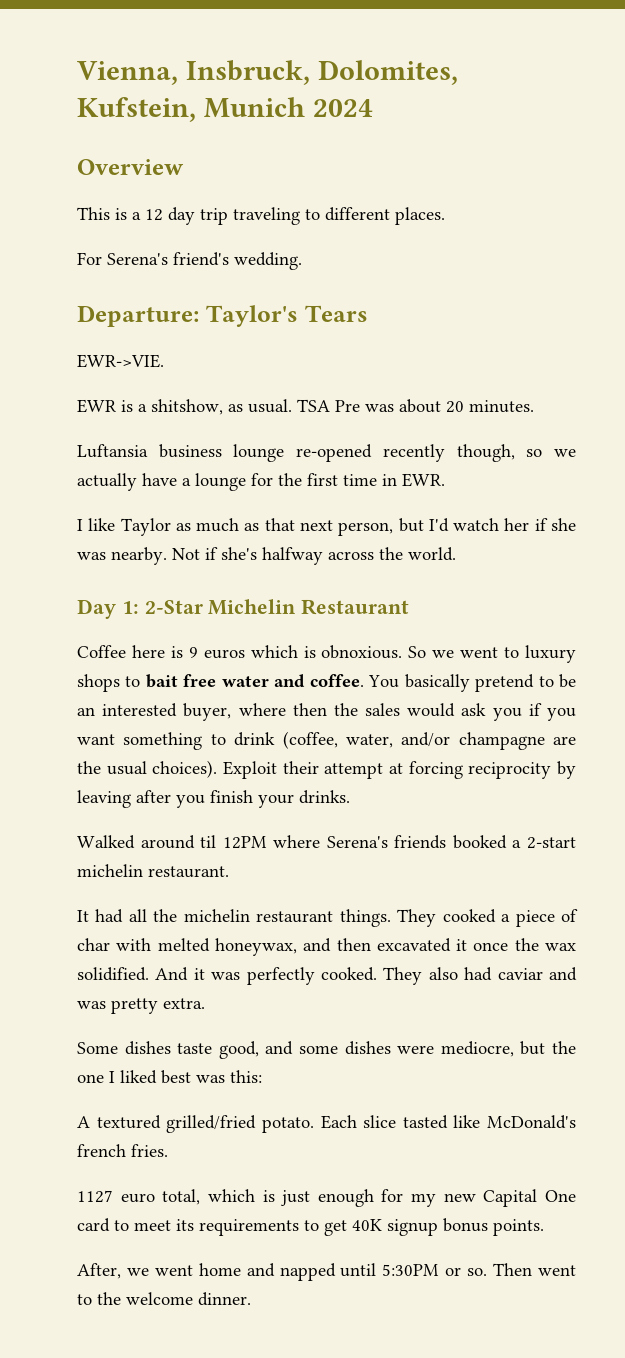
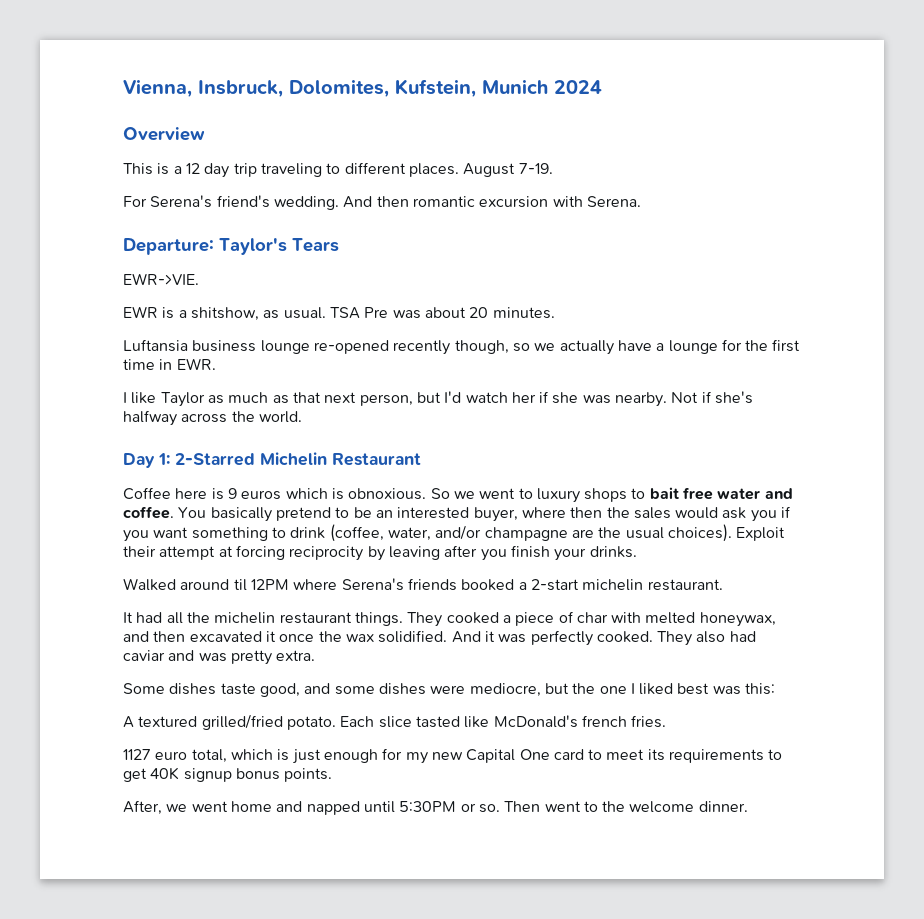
+ August 7-19.
+ And then romantic excursion with Serena.
- Day 1: 2-Star Michelin Restaurant
+ Day 1: 2-Starred Michelin Restaurant

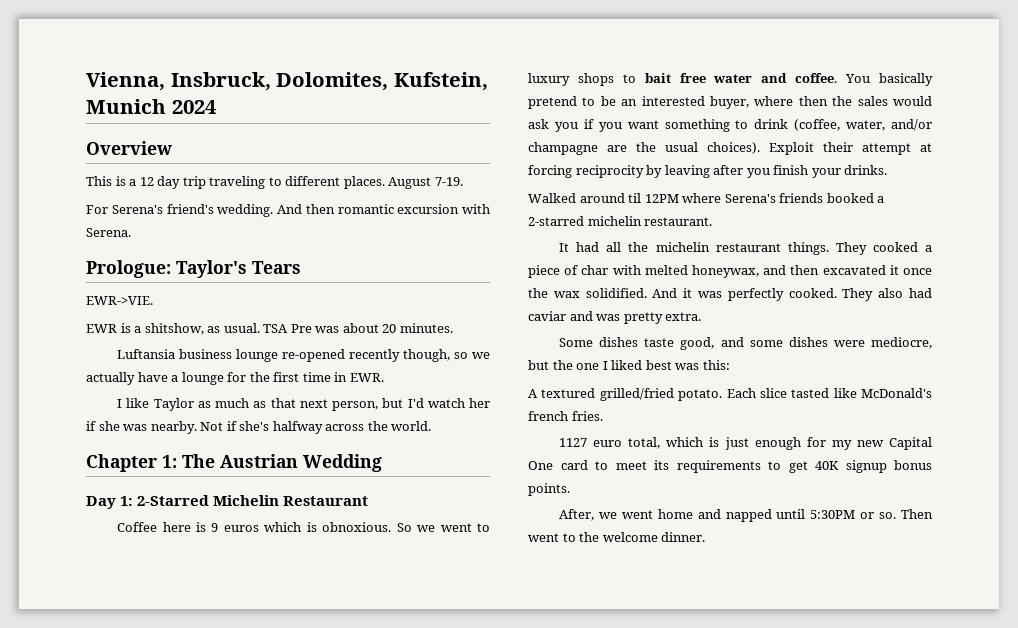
- Departure: Taylor's Tears
+ Prologue: Taylor's Tears
+ Chapter 1: The Austrian Wedding
- Walked around til 12PM where Serena's friends booked a 2-start michelin restaurant.
+ Walked around til 12PM where Serena's friends booked a 2-starred michelin restaurant.

